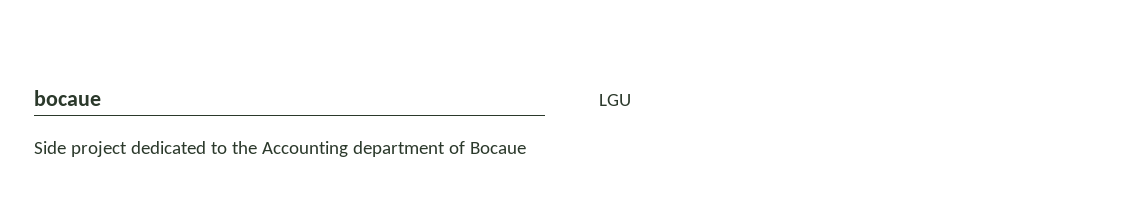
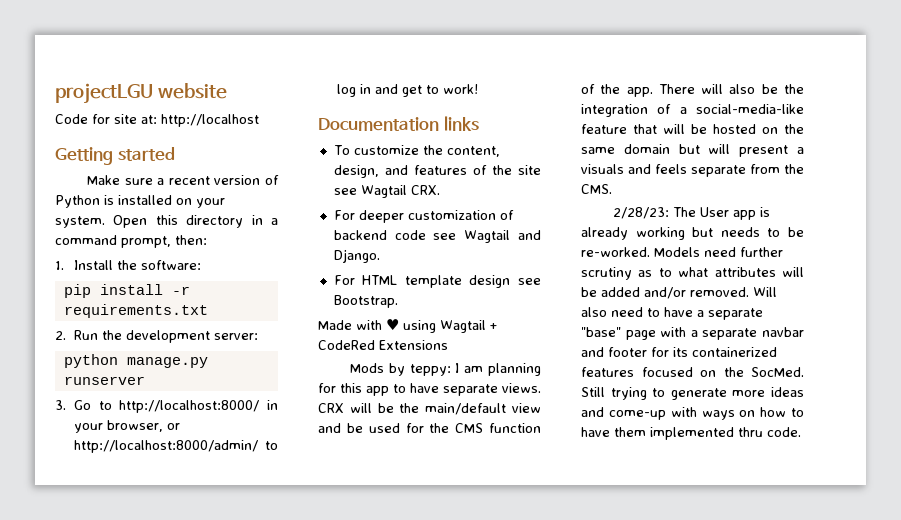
- bocaue
- Side project dedicated to the Accounting department of Bocaue LGU
+ projectLGU website
+ Code for site at: http://localhost
+ Getting started
+ Make sure a recent version of Python is installed on your system. Open this directory in a command prompt, then:
+ 1. Install the software:
+ pip install -r requirements.txt
+ 2. Run the development server:
+ python manage.py runserver
+ 3. Go to http://localhost:8000/ in your browser, or http://localhost:8000/admin/ to log in and get to work!
+ Documentation links
+ To customize the content, design, and features of the site see Wagtail CRX.
+ For deeper customization of backend code see Wagtail and Django.
+ For HTML template design see Bootstrap.
+ Made with ♥ using Wagtail + CodeRed Extensions
+ Mods by teppy: I am planning for this app to have separate views. CRX will be the main/default view and be used for the CMS function of the app. There will also be the integration of a social-media-like feature that will be hosted on the same domain but will present a visuals and feels separate from the CMS.
+ 2/28/23: The User app is already working but needs to be re-worked. Models need further scrutiny as to what attributes will be added and/or removed. Will also need to have a separate "base" page with a separate navbar and footer for its containerized features focused on the SocMed. Still trying to generate more ideas and come-up with ways on how to have them implemented thru code.

